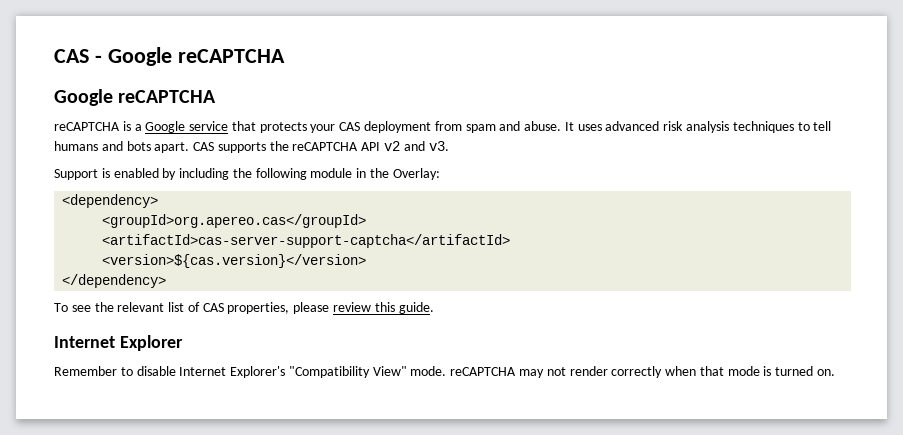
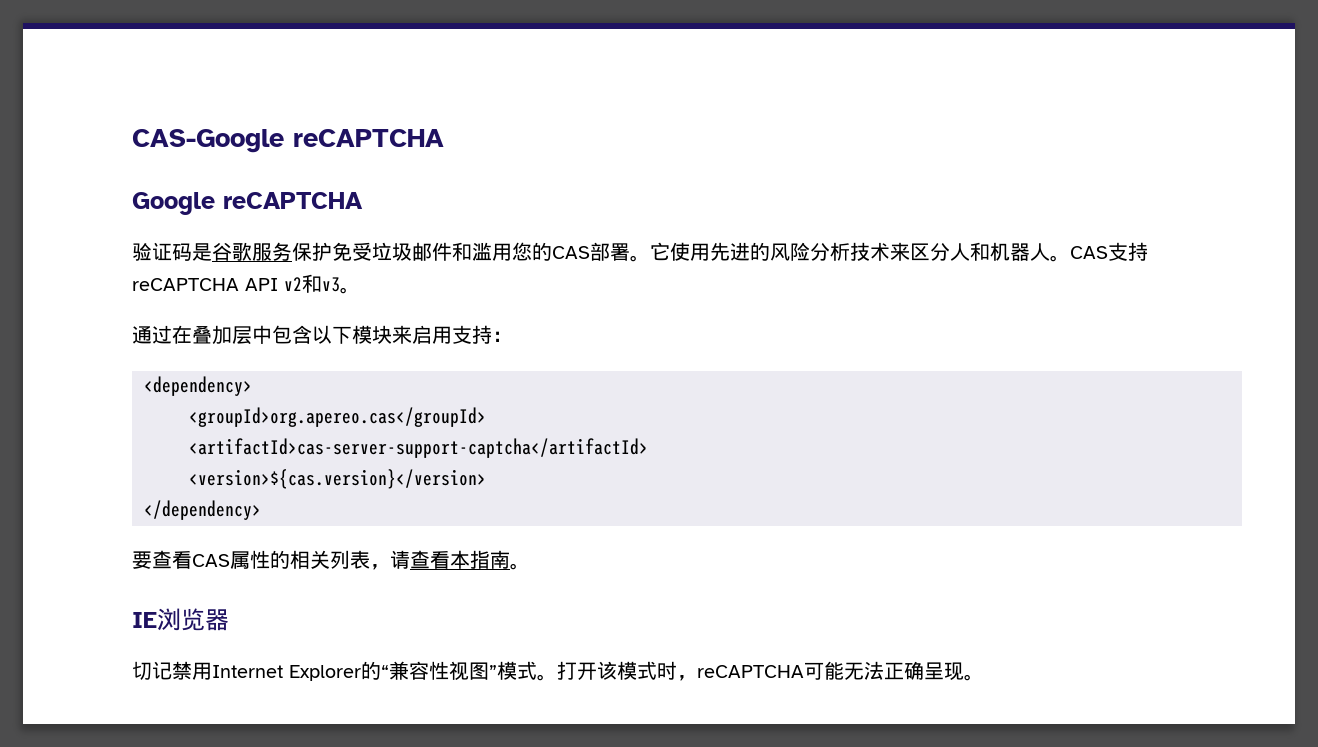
- CAS - Google reCAPTCHA
+ CAS-Google reCAPTCHA
- reCAPTCHA is a Google service that protects your CAS deployment from spam and abuse. It uses advanced risk analysis techniques to tell humans and bots apart. CAS supports the reCAPTCHA API v2 and v3.
- Support is enabled by including the following module in the Overlay:
+ 验证码是谷歌服务保护免受垃圾邮件和滥用您的CAS部署。它使用先进的风险分析技术来区分人和机器人。CAS支持reCAPTCHA API v2和v3。
+ 通过在叠加层中包含以下模块来启用支持：
- To see the relevant list of CAS properties, please review this guide.
- Internet Explorer
- Remember to disable Internet Explorer's "Compatibility View" mode. reCAPTCHA may not render correctly when that mode is turned on.
+ 要查看CAS属性的相关列表，请查看本指南。
+ IE浏览器
+ 切记禁用Internet Explorer的“兼容性视图”模式。打开该模式时，reCAPTCHA可能无法正确呈现。

